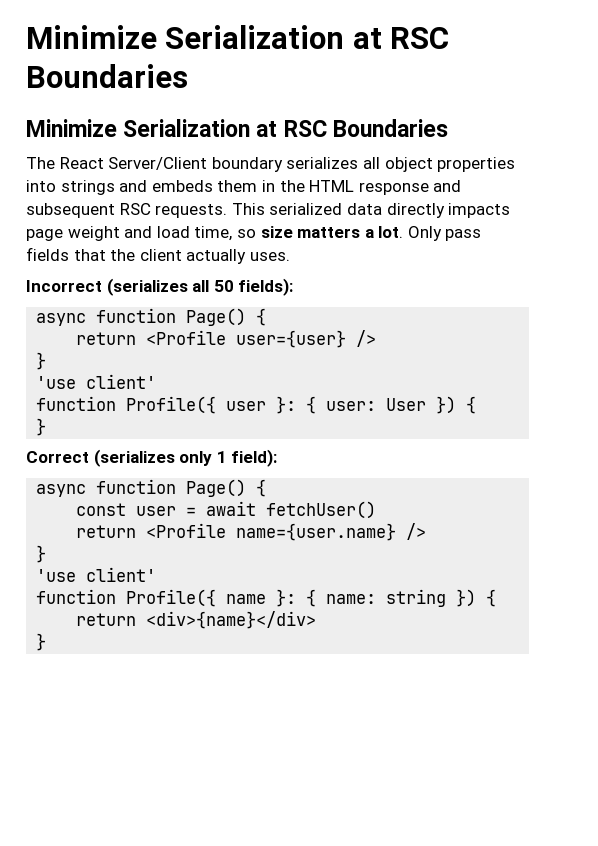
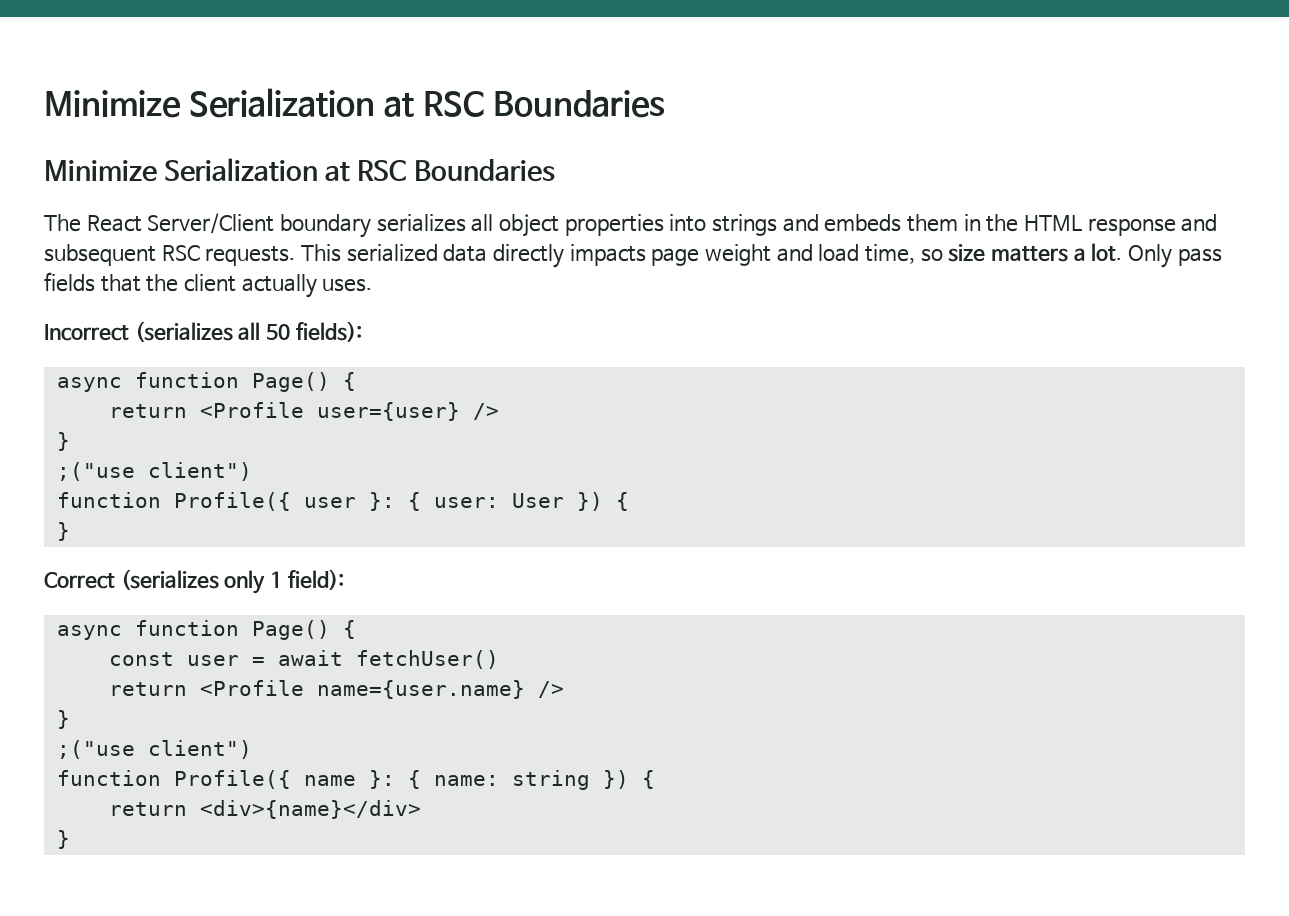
  return <Profile user={user} />
  }
- 'use client'
+ ;("use client")
  return <Profile name={user.name} />
  }
- 'use client'
+ ;("use client")

